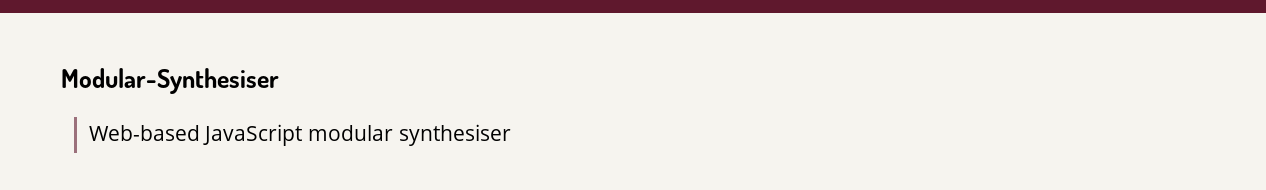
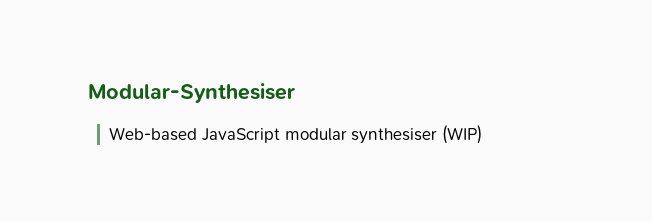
- Web-based JavaScript modular synthesiser
+ Web-based JavaScript modular synthesiser (WIP)

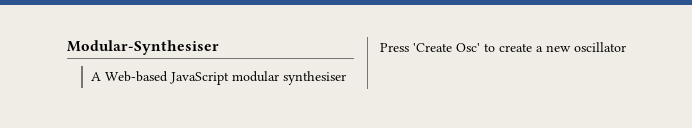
- Web-based JavaScript modular synthesiser (WIP)
+ A Web-based JavaScript modular synthesiser
+ Press 'Create Osc' to create a new oscillator

